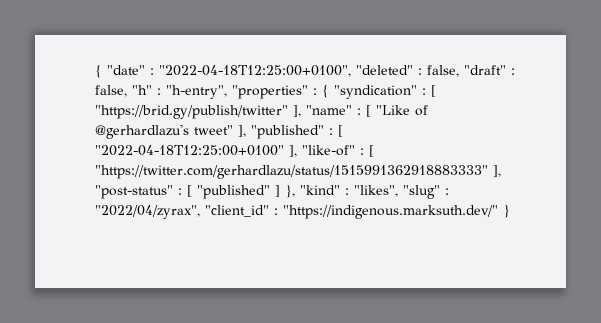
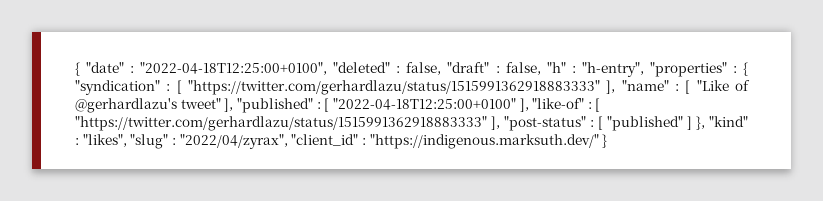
- { "date" : "2022-04-18T12:25:00+0100", "deleted" : false, "draft" : false, "h" : "h-entry", "properties" : { "syndication" : [ "https://brid.gy/publish/twitter" ], "name" : [ "Like of @gerhardlazu's tweet" ], "published" : [ "2022-04-18T12:25:00+0100" ], "like-of" : [ "https://twitter.com/gerhardlazu/status/1515991362918883333" ], "post-status" : [ "published" ] }, "kind" : "likes", "slug" : "2022/04/zyrax", "client_id" : "https://indigenous.marksuth.dev/" }
+ { "date" : "2022-04-18T12:25:00+0100", "deleted" : false, "draft" : false, "h" : "h-entry", "properties" : { "syndication" : [ "https://twitter.com/gerhardlazu/status/1515991362918883333" ], "name" : [ "Like of @gerhardlazu's tweet" ], "published" : [ "2022-04-18T12:25:00+0100" ], "like-of" : [ "https://twitter.com/gerhardlazu/status/1515991362918883333" ], "post-status" : [ "published" ] }, "kind" : "likes", "slug" : "2022/04/zyrax", "client_id" : "https://indigenous.marksuth.dev/" }

